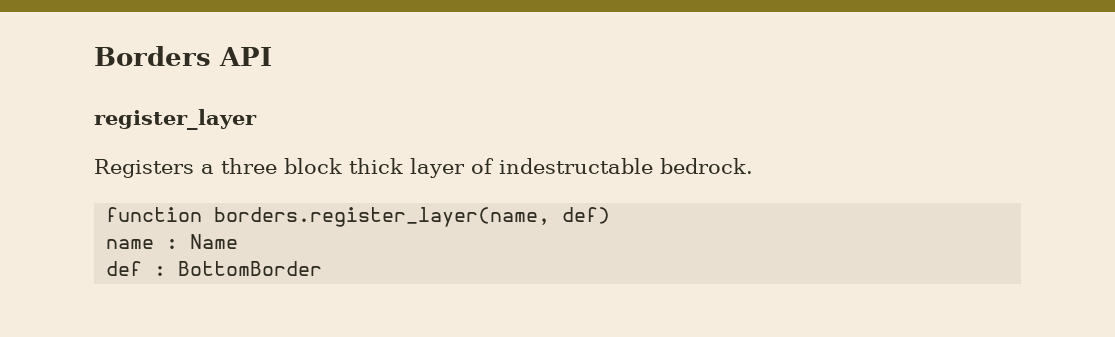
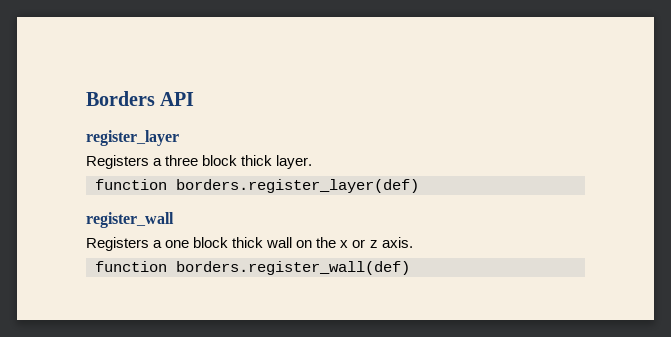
- Registers a three block thick layer of indestructable bedrock.
- function borders.register_layer(name, def)
- name : Name
- def : BottomBorder
+ Registers a three block thick layer.
+ function borders.register_layer(def)
+ register_wall
+ Registers a one block thick wall on the x or z axis.
+ function borders.register_wall(def)

